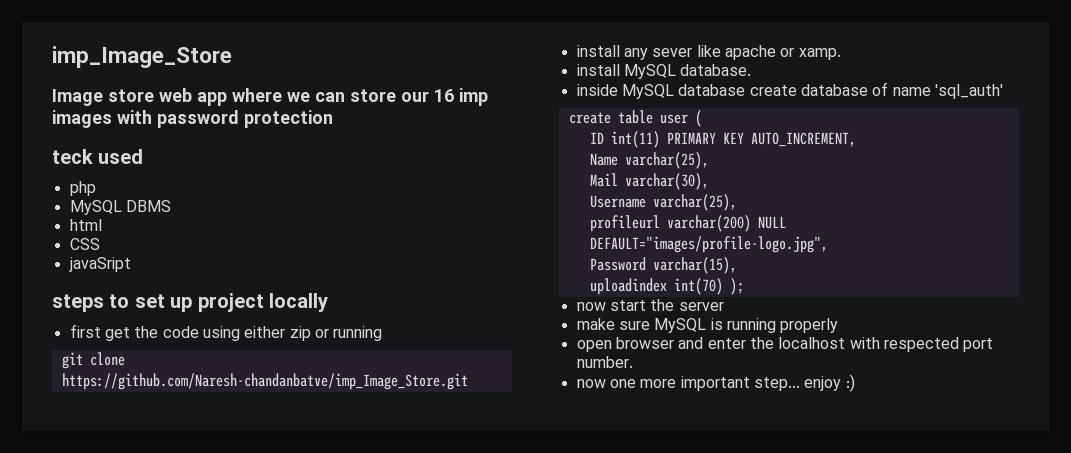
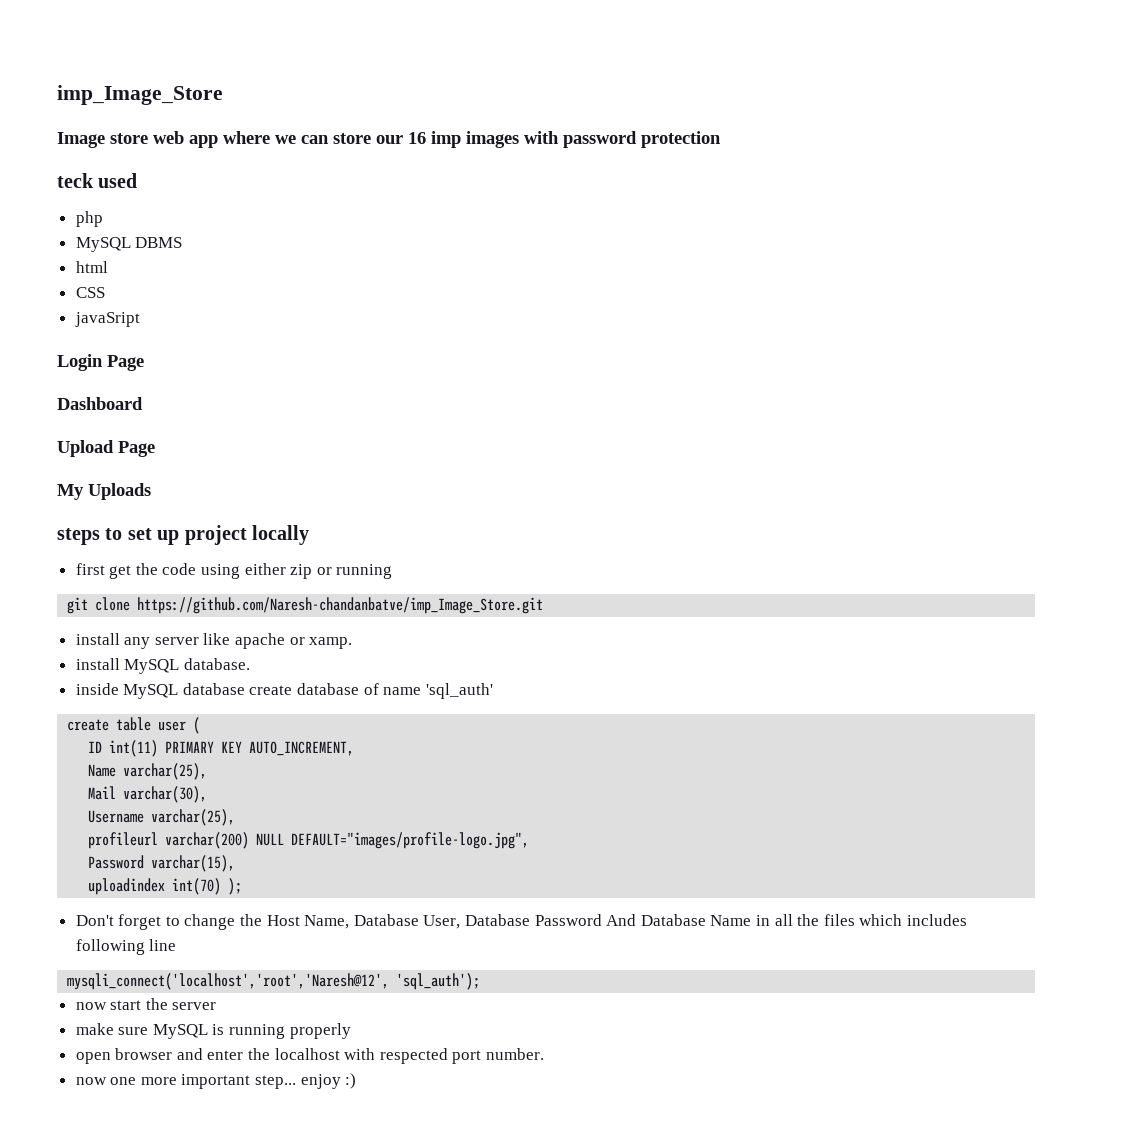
+ Login Page
+ Dashboard
+ Upload Page
+ My Uploads
- install any sever like apache or xamp.
+ install any server like apache or xamp.
+ Don't forget to change the Host Name, Database User, Database Password And Database Name in all the files which includes following line
+ mysqli_connect('localhost','root','Naresh@12', 'sql_auth');

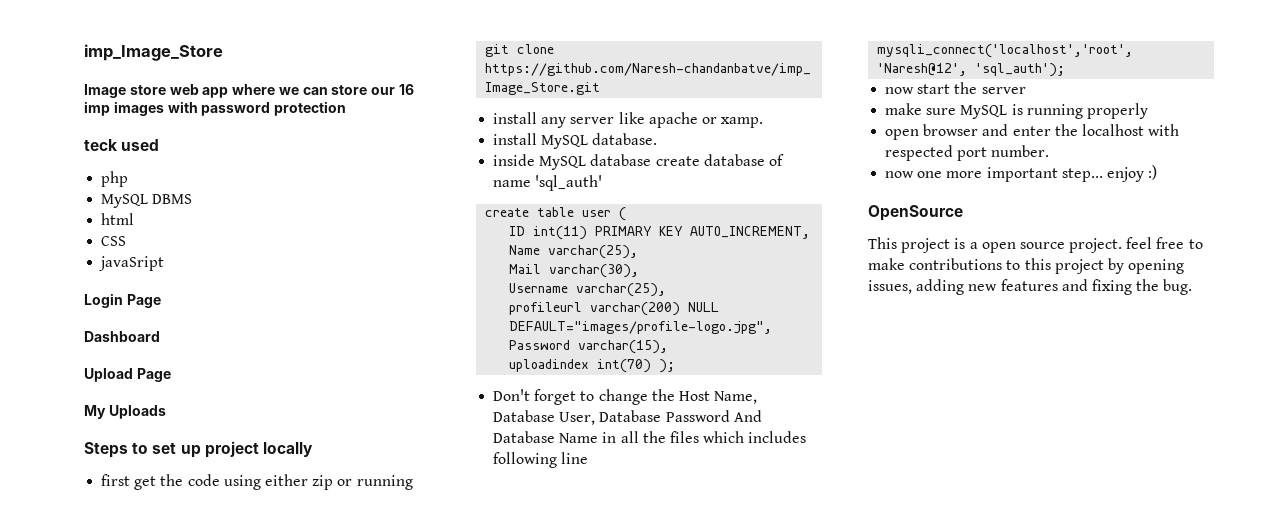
- steps to set up project locally
+ Steps to set up project locally
+ OpenSource
+ This project is a open source project. feel free to make contributions to this project by opening issues, adding new features and fixing the bug.

